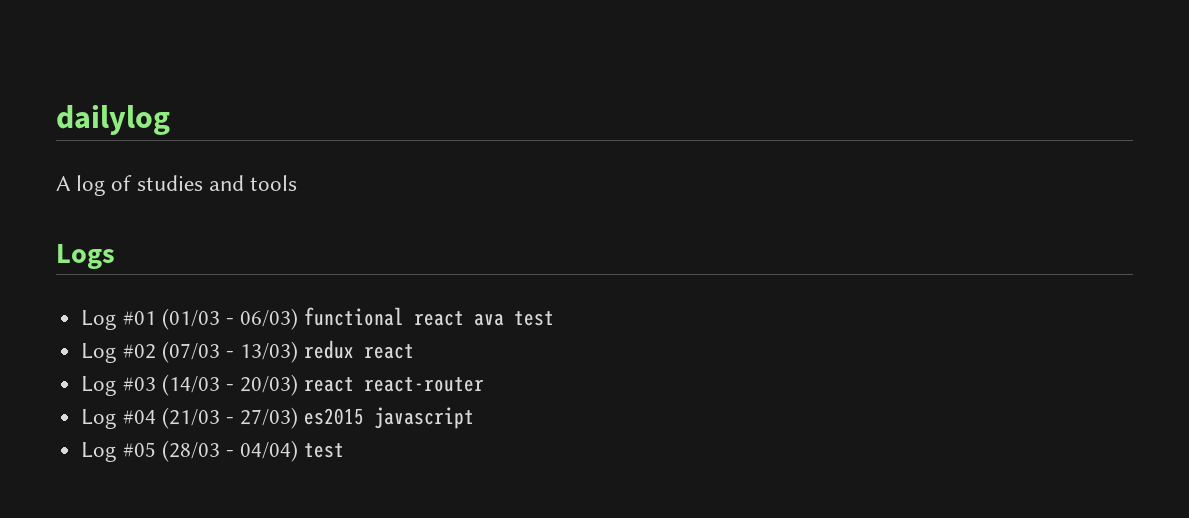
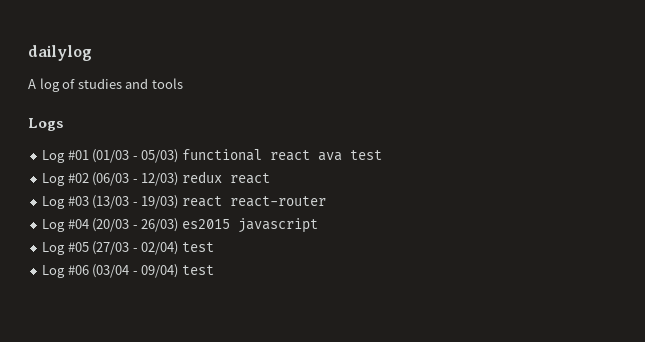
- Log #01 (01/03 - 06/03) functional react ava test
+ Log #01 (01/03 - 05/03) functional react ava test
- Log #02 (07/03 - 13/03) redux react
+ Log #02 (06/03 - 12/03) redux react
- Log #03 (14/03 - 20/03) react react-router
+ Log #03 (13/03 - 19/03) react react-router
- Log #04 (21/03 - 27/03) es2015 javascript
+ Log #04 (20/03 - 26/03) es2015 javascript
- Log #05 (28/03 - 04/04) test
+ Log #05 (27/03 - 02/04) test
+ Log #06 (03/04 - 09/04) test

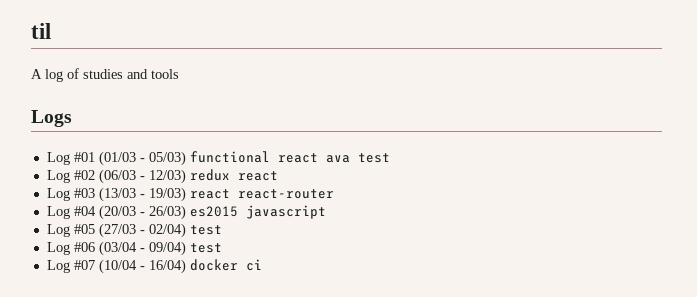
- dailylog
+ til
+ Log #07 (10/04 - 16/04) docker ci

